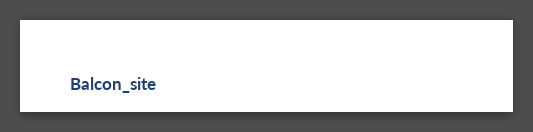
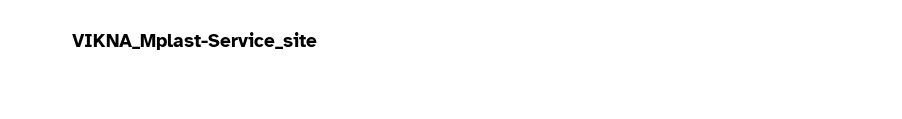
- Balcon_site
+ VIKNA_Mplast-Service_site

